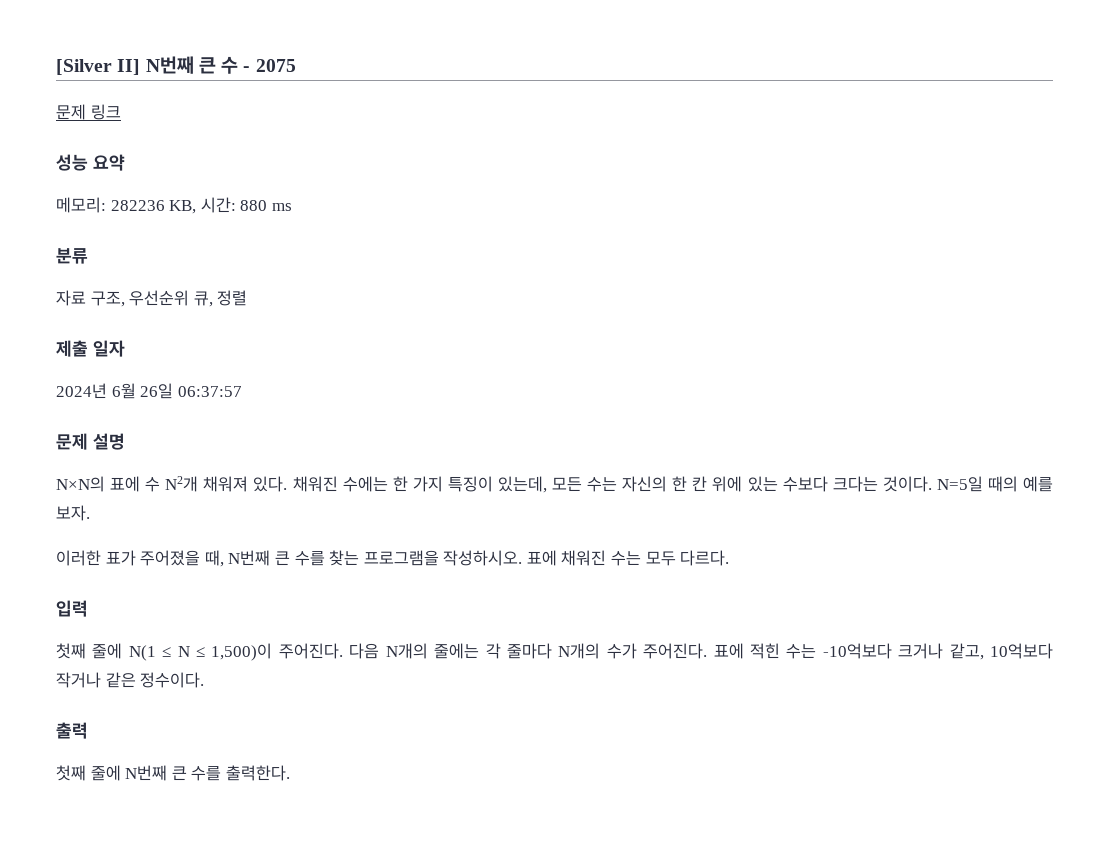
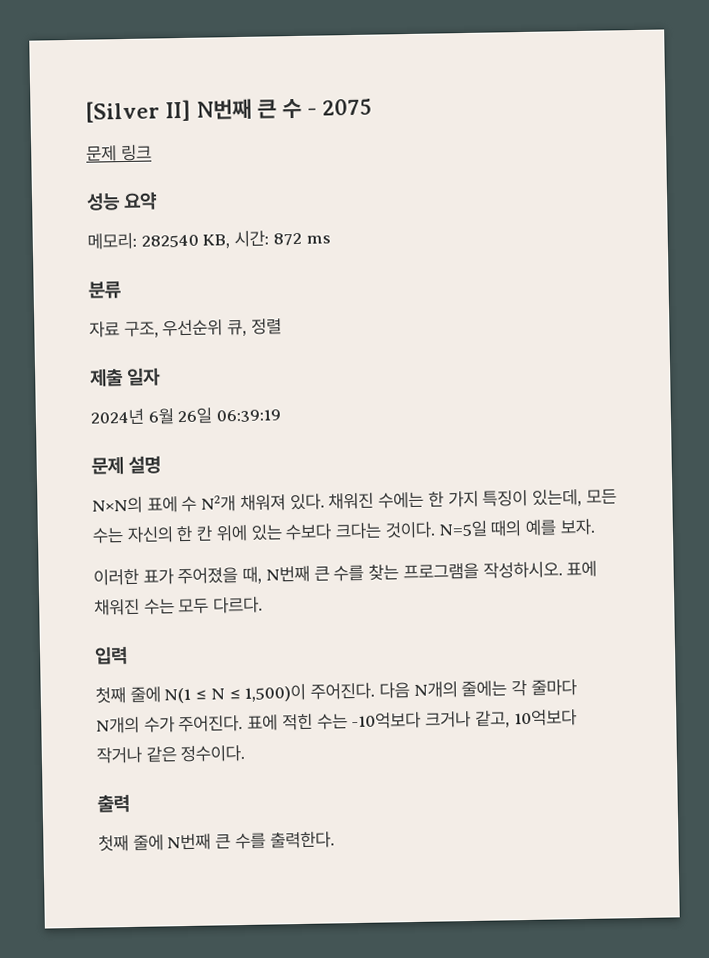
- 메모리: 282236 KB, 시간: 880 ms
+ 메모리: 282540 KB, 시간: 872 ms
- 2024년 6월 26일 06:37:57
+ 2024년 6월 26일 06:39:19

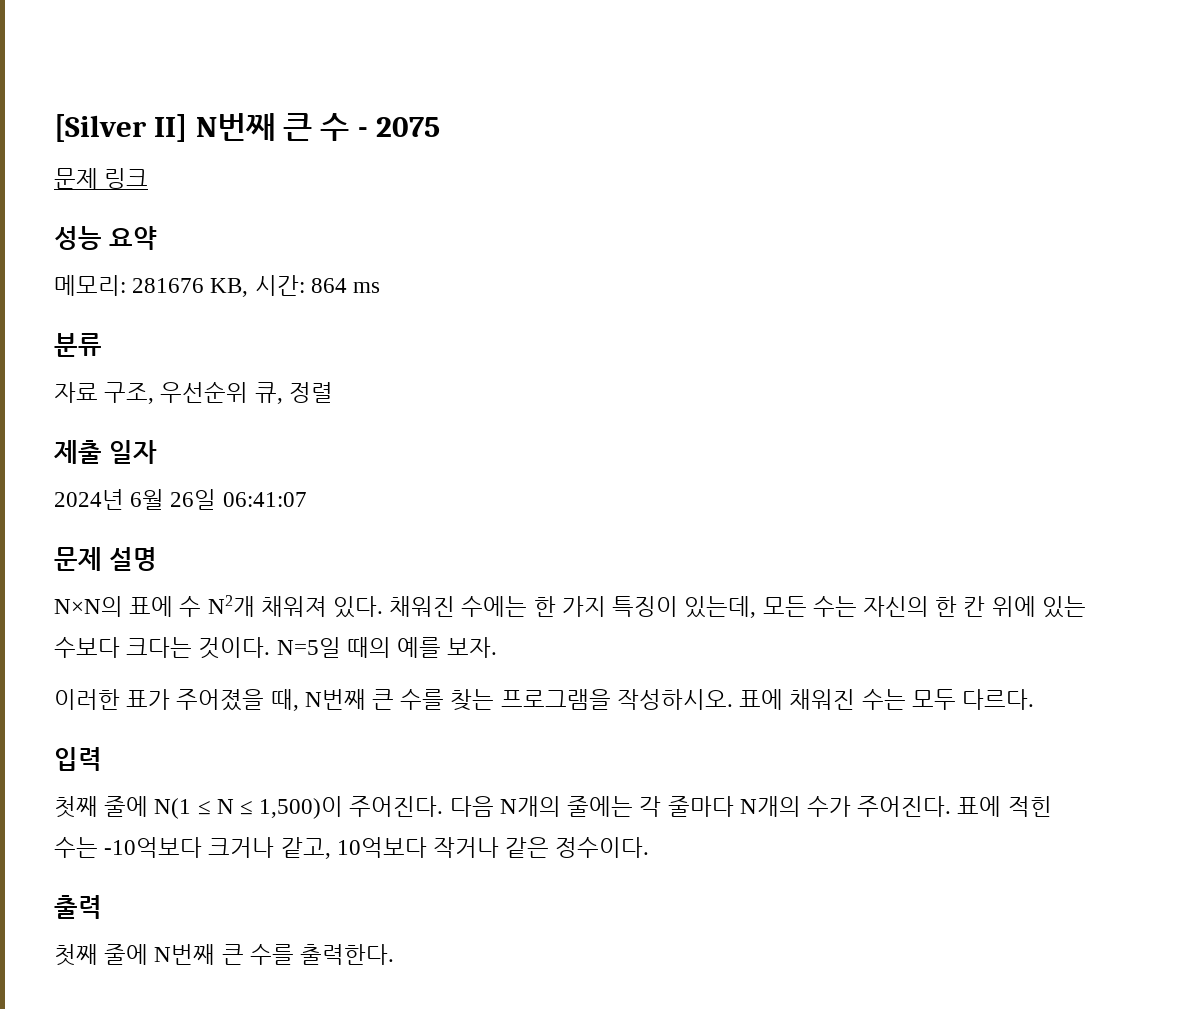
- 메모리: 282540 KB, 시간: 872 ms
+ 메모리: 281676 KB, 시간: 864 ms
- 2024년 6월 26일 06:39:19
+ 2024년 6월 26일 06:41:07

